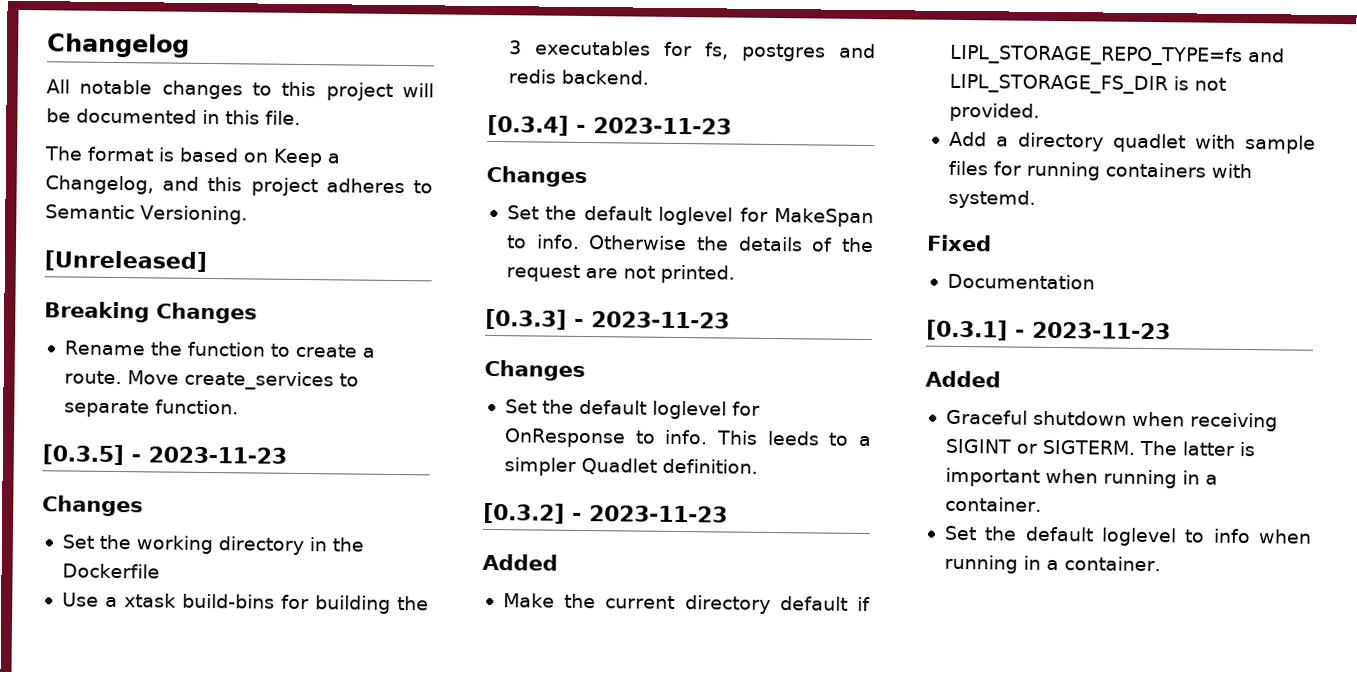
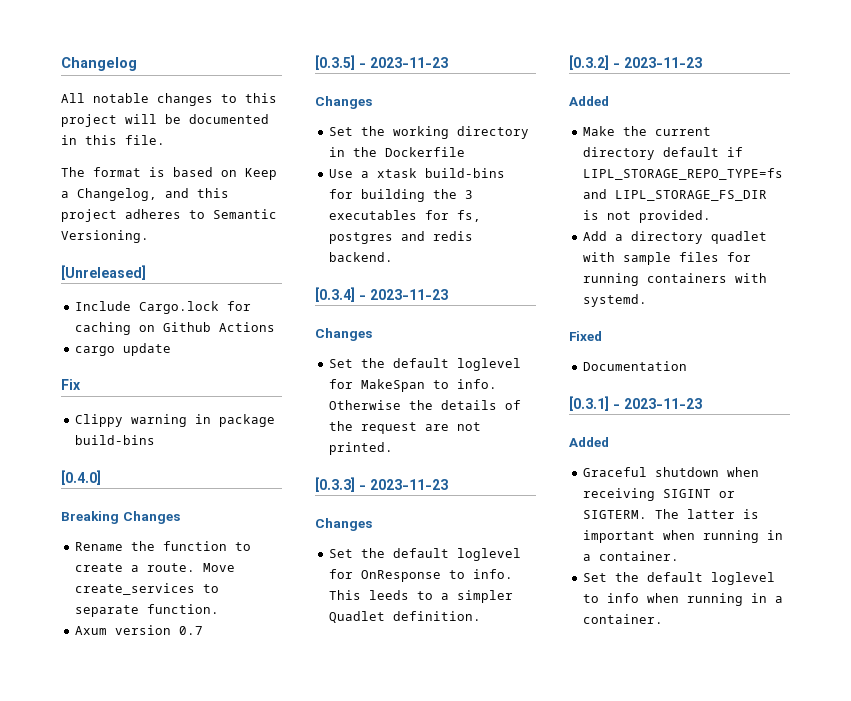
+ Include Cargo.lock for caching on Github Actions
+ cargo update
+ Fix
+ Clippy warning in package build-bins
+ [0.4.0]
+ Axum version 0.7

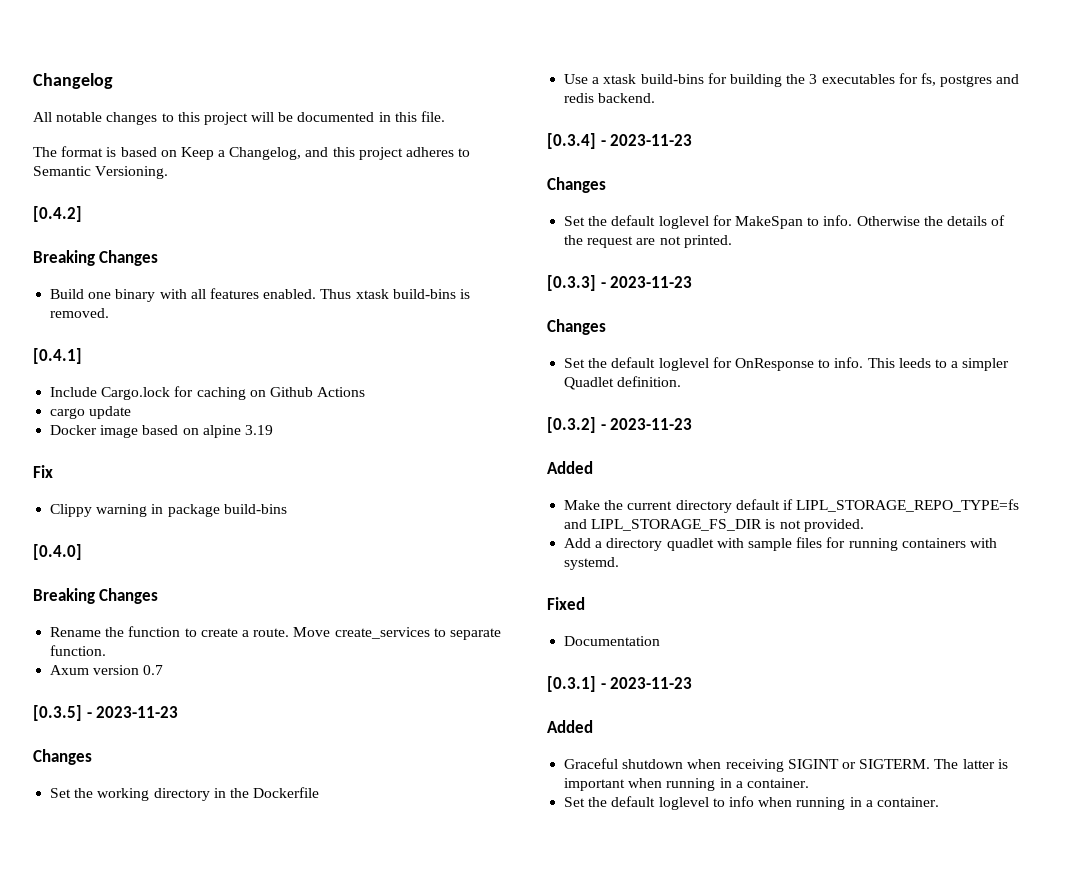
- [Unreleased]
+ [0.4.2]
+ Breaking Changes
+ Build one binary with all features enabled. Thus xtask build-bins is removed.
+ [0.4.1]
+ Docker image based on alpine 3.19

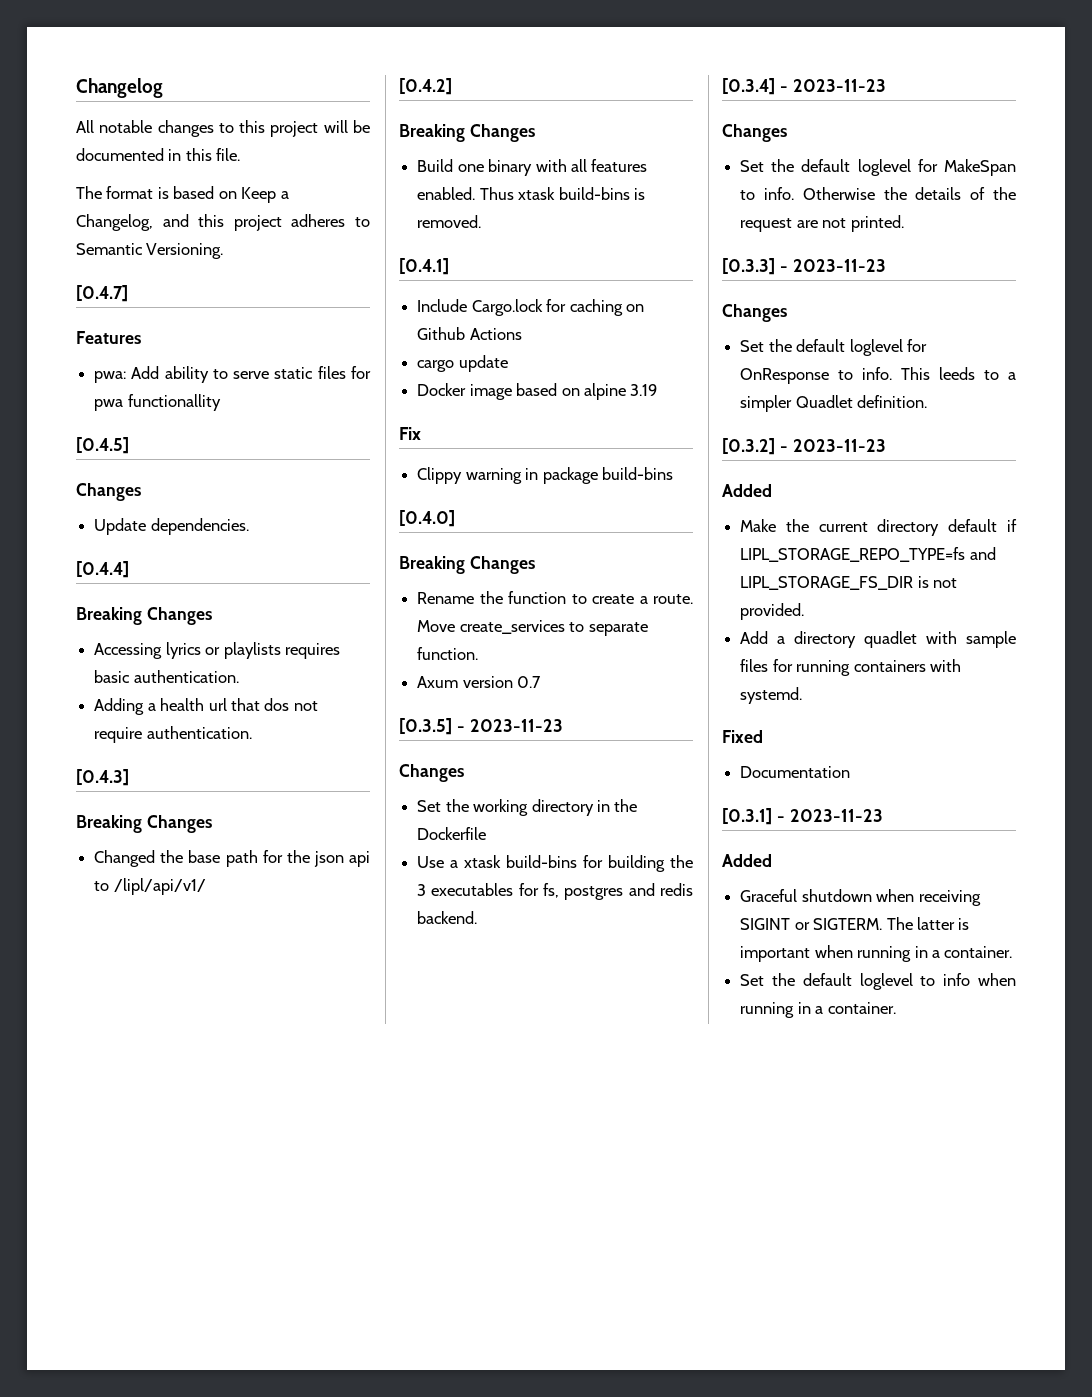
+ [0.4.7]
+ Features
+ pwa: Add ability to serve static files for pwa functionallity
+ [0.4.5]
+ Changes
+ Update dependencies.
+ [0.4.4]
+ Breaking Changes
+ Accessing lyrics or playlists requires basic authentication.
+ Adding a health url that dos not require authentication.
+ [0.4.3]
+ Breaking Changes
+ Changed the base path for the json api to /lipl/api/v1/

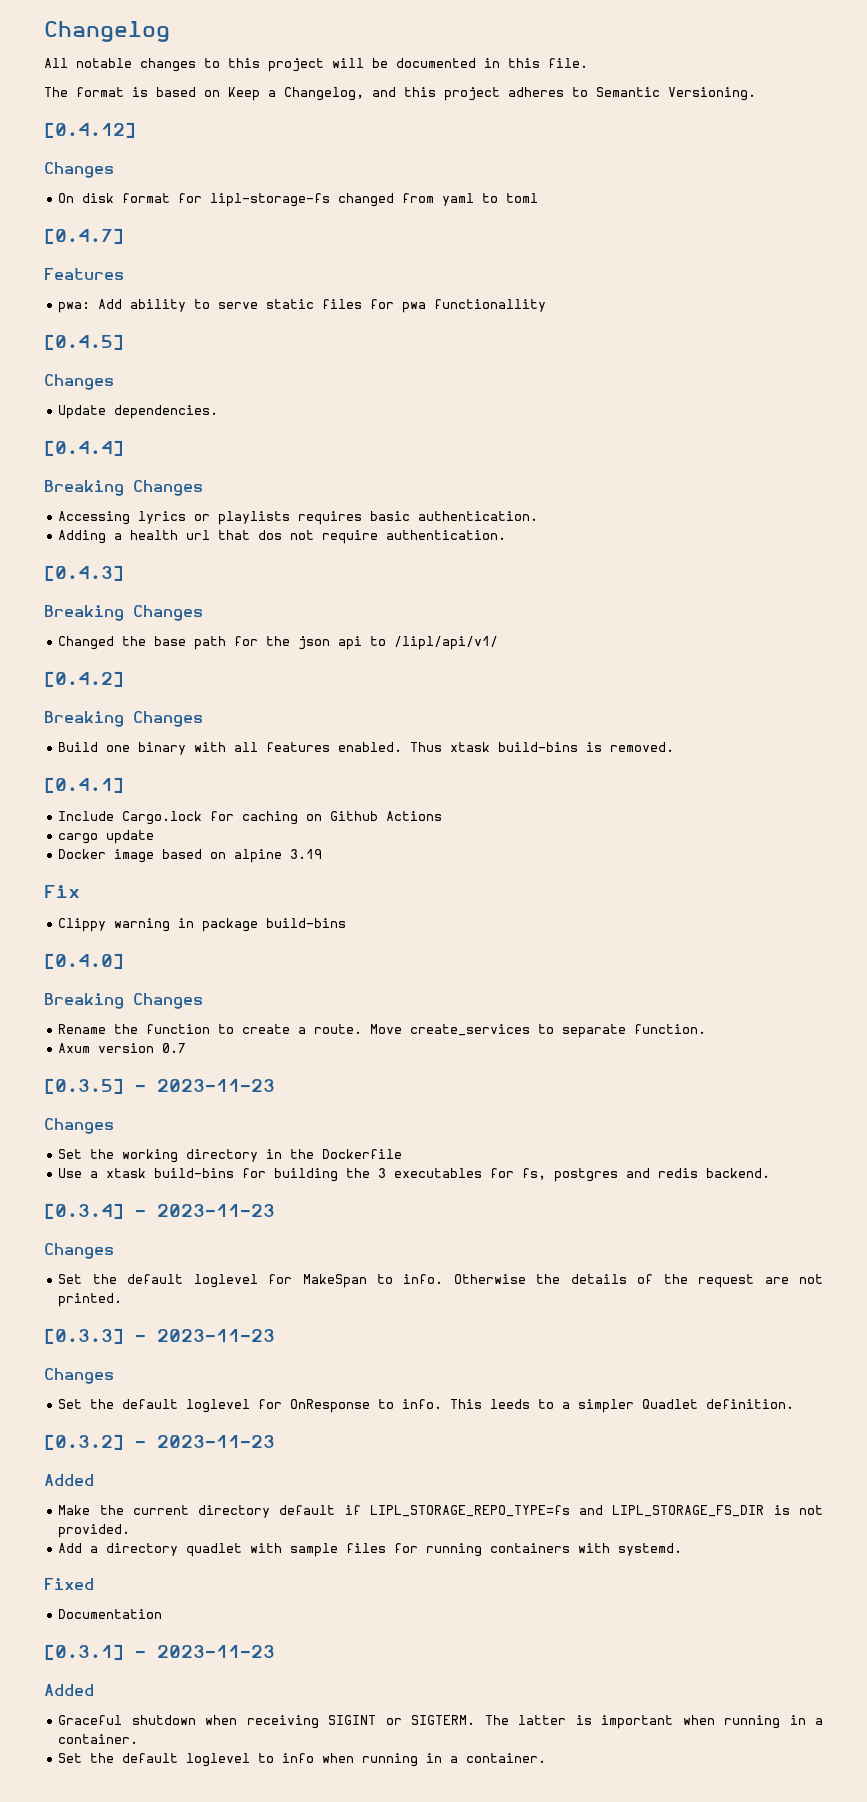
+ [0.4.12]
+ Changes
+ On disk format for lipl-storage-fs changed from yaml to toml

